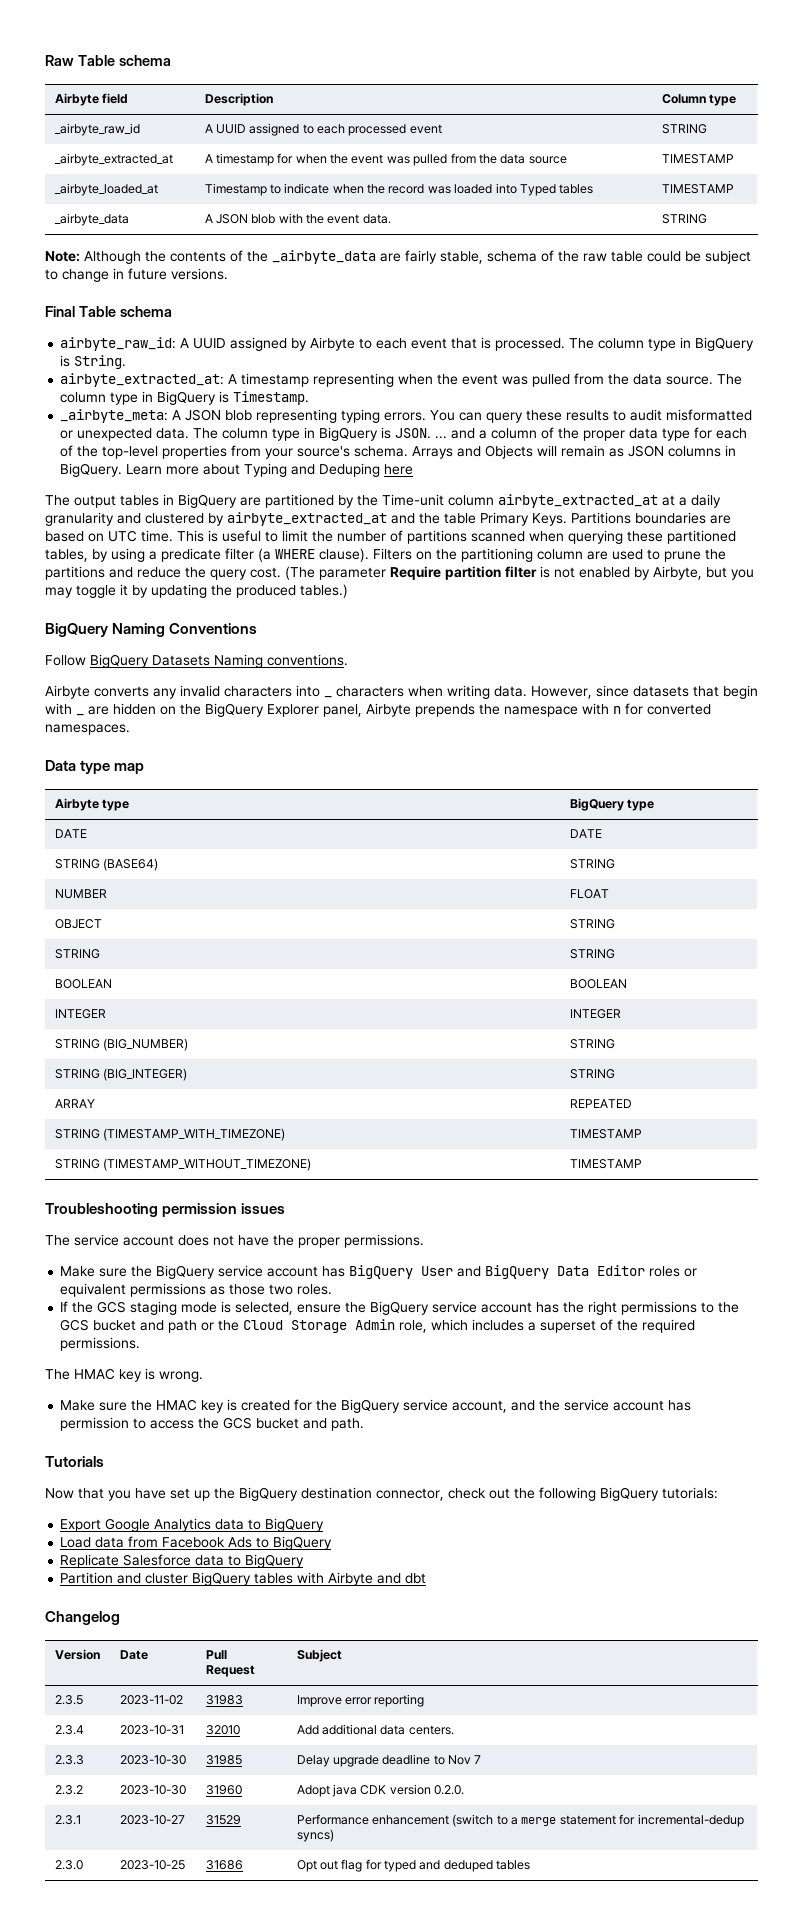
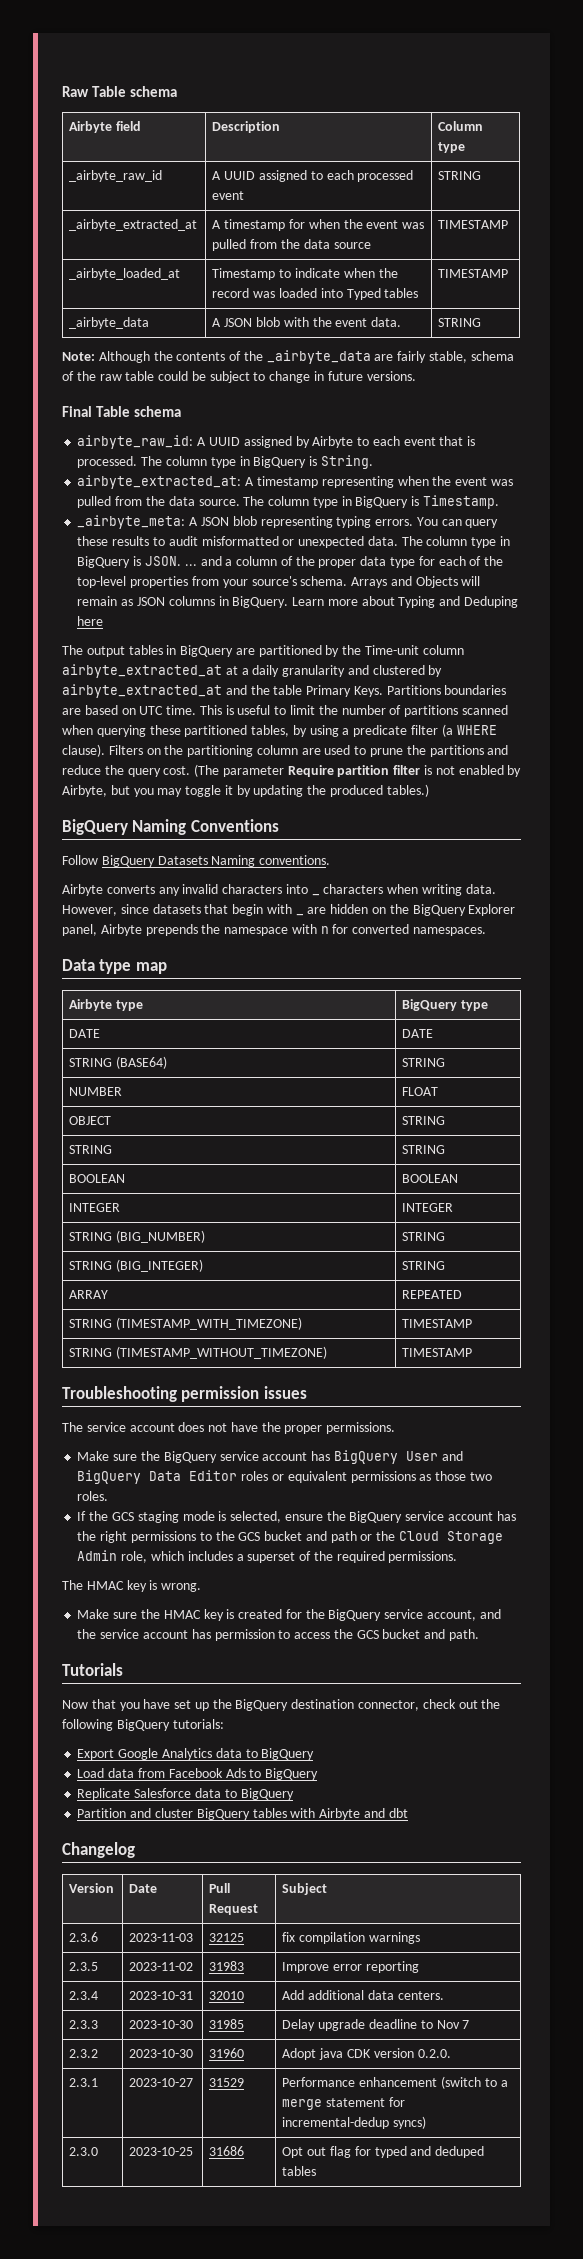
+ 2.3.6 | 2023-11-03 | 32125 | fix compilation warnings

